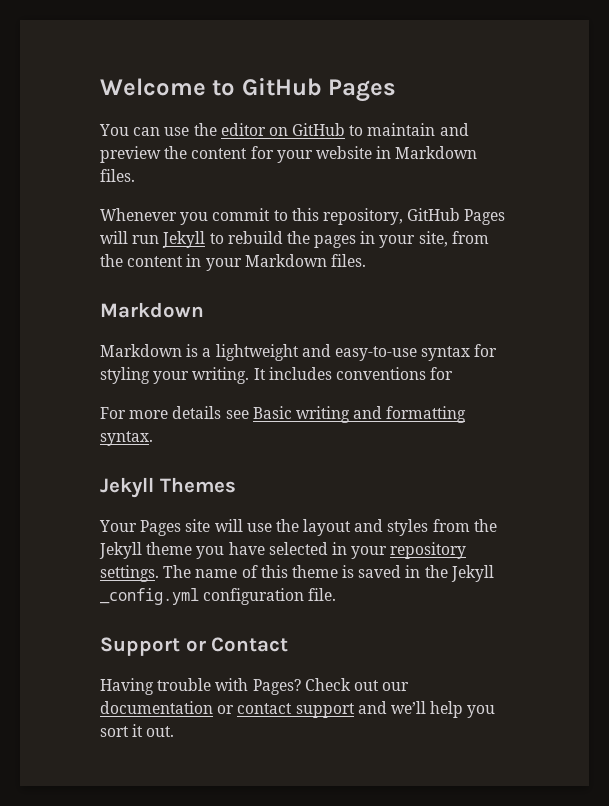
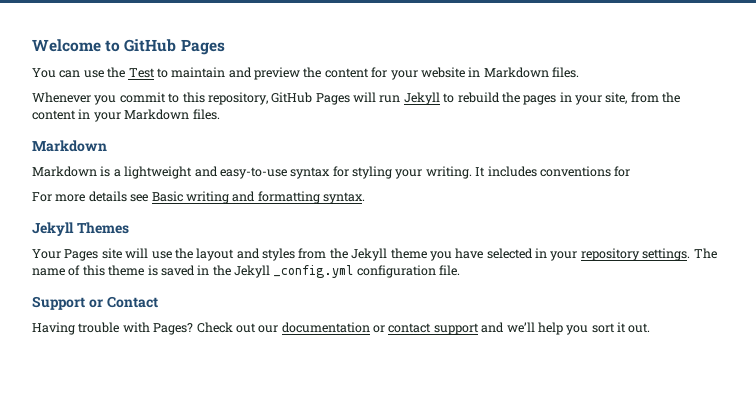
- You can use the editor on GitHub to maintain and preview the content for your website in Markdown files.
+ You can use the Test to maintain and preview the content for your website in Markdown files.

